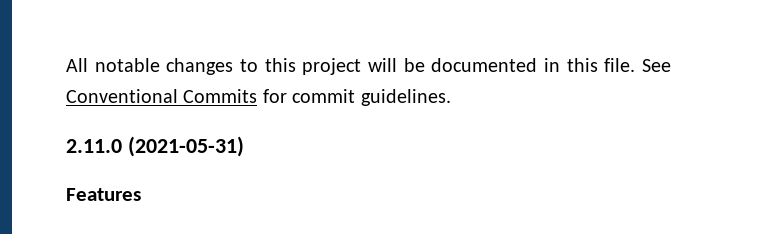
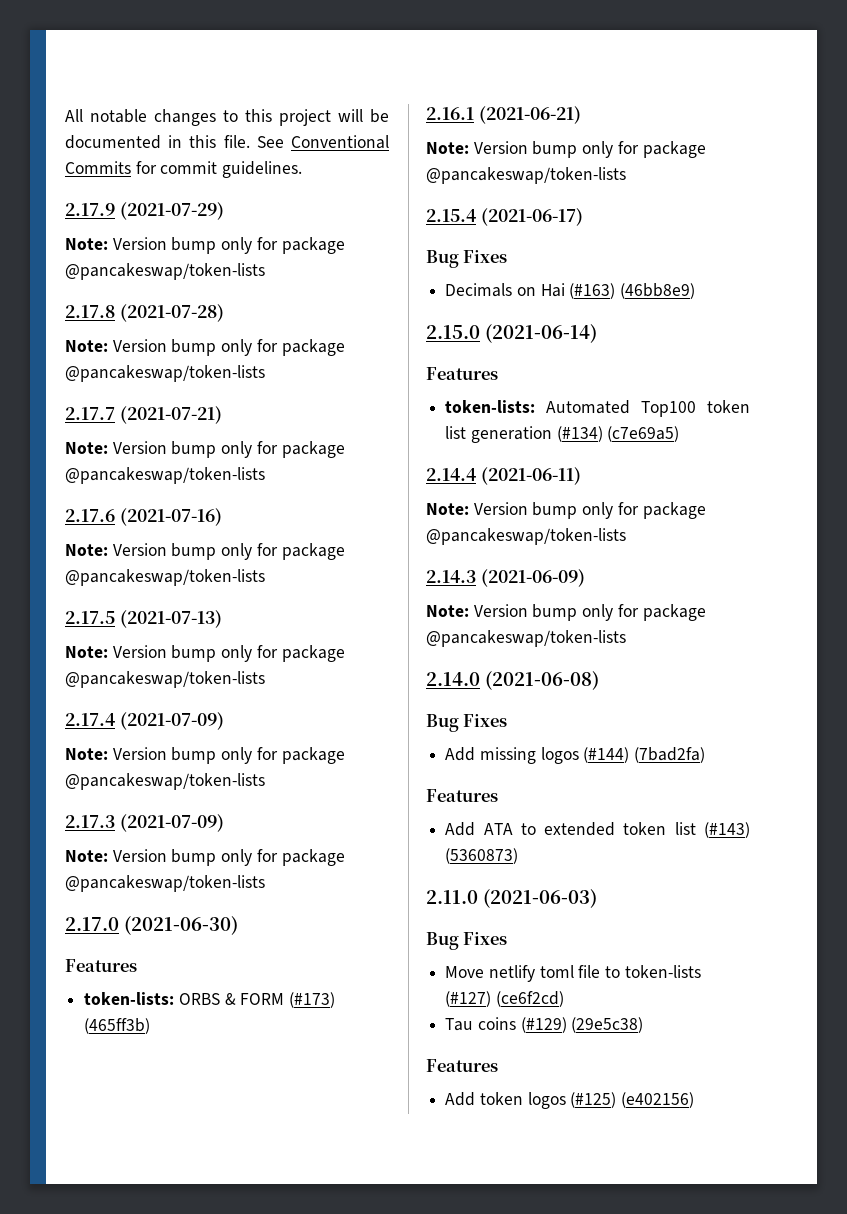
- 2.11.0 (2021-05-31)
+ 2.17.9 (2021-07-29)
+ Note: Version bump only for package @pancakeswap/token-lists
+ 2.17.8 (2021-07-28)
+ Note: Version bump only for package @pancakeswap/token-lists
+ 2.17.7 (2021-07-21)
+ Note: Version bump only for package @pancakeswap/token-lists
+ 2.17.6 (2021-07-16)
+ Note: Version bump only for package @pancakeswap/token-lists
+ 2.17.5 (2021-07-13)
+ Note: Version bump only for package @pancakeswap/token-lists
+ 2.17.4 (2021-07-09)
+ Note: Version bump only for package @pancakeswap/token-lists
+ 2.17.3 (2021-07-09)
+ Note: Version bump only for package @pancakeswap/token-lists
+ 2.17.0 (2021-06-30)
  Features
+ token-lists: ORBS & FORM (#173) (465ff3b)
+ 2.16.1 (2021-06-21)
+ Note: Version bump only for package @pancakeswap/token-lists
+ 2.15.4 (2021-06-17)
+ Bug Fixes
+ Decimals on Hai (#163) (46bb8e9)
+ 2.15.0 (2021-06-14)
+ Features
+ token-lists: Automated Top100 token list generation (#134) (c7e69a5)
+ 2.14.4 (2021-06-11)
+ Note: Version bump only for package @pancakeswap/token-lists
+ 2.14.3 (2021-06-09)
+ Note: Version bump only for package @pancakeswap/token-lists
+ 2.14.0 (2021-06-08)
+ Bug Fixes
+ Add missing logos (#144) (7bad2fa)
+ Features
+ Add ATA to extended token list (#143) (5360873)
+ 2.11.0 (2021-06-03)
+ Bug Fixes
+ Move netlify toml file to token-lists (#127) (ce6f2cd)
+ Tau coins (#129) (29e5c38)
+ Features
+ Add token logos (#125) (e402156)

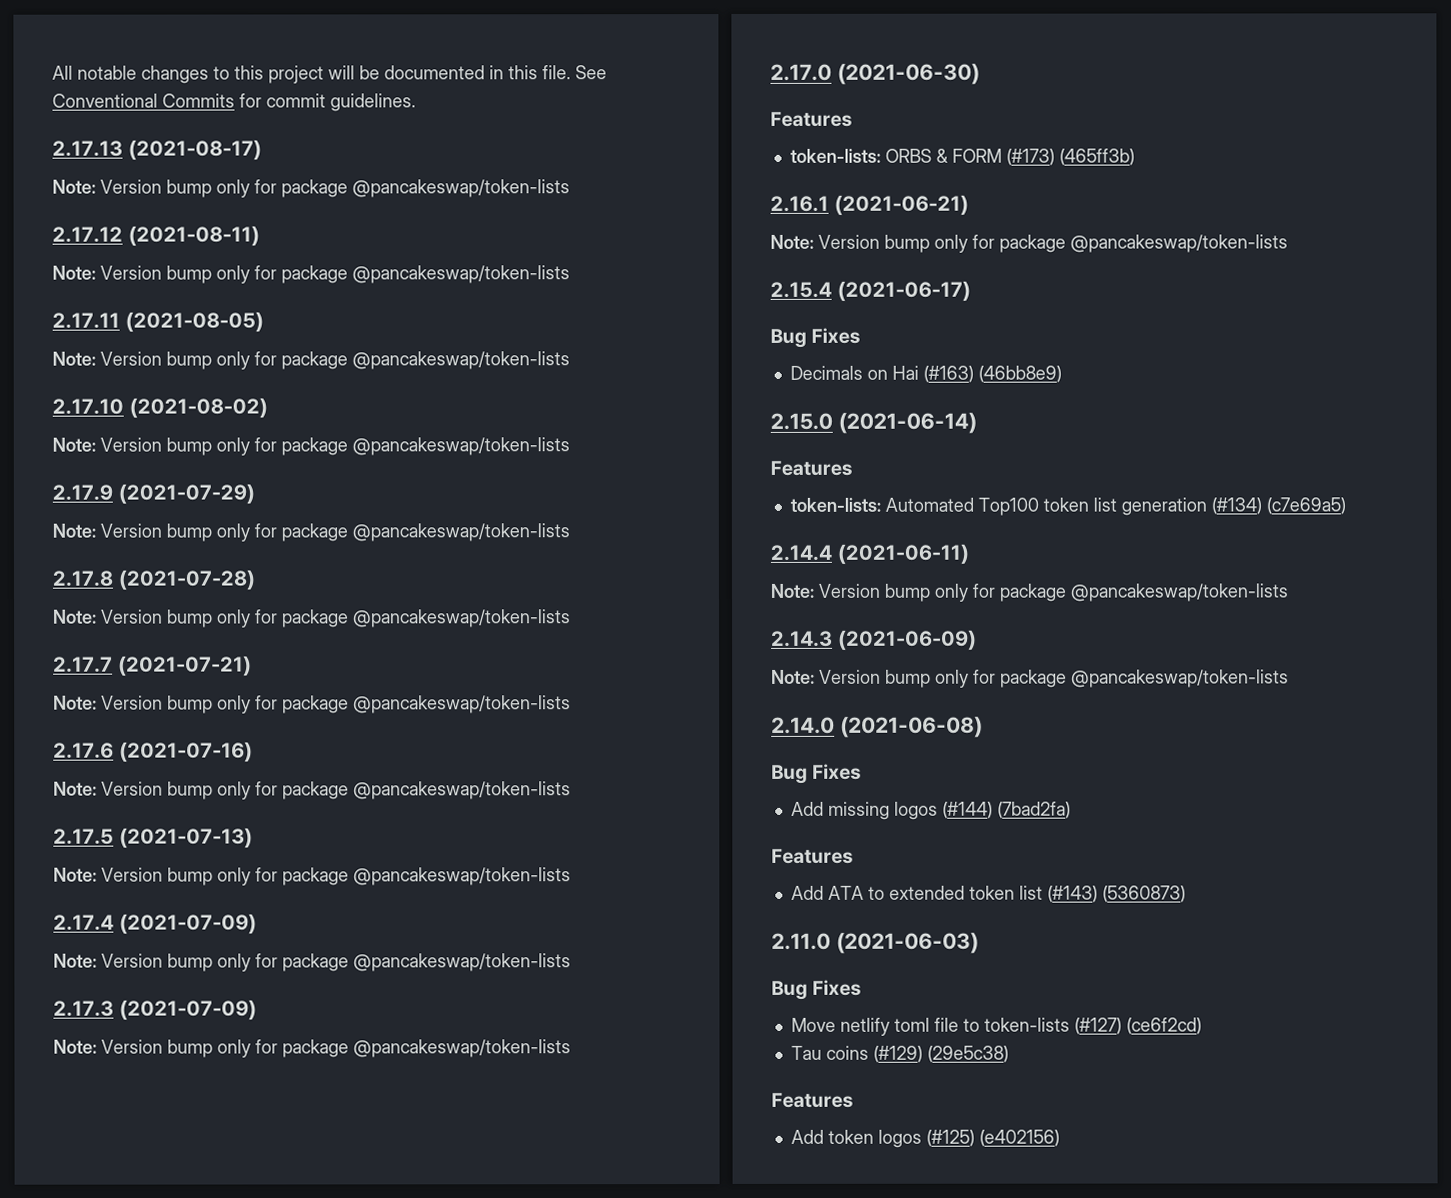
+ 2.17.13 (2021-08-17)
+ Note: Version bump only for package @pancakeswap/token-lists
+ 2.17.12 (2021-08-11)
+ Note: Version bump only for package @pancakeswap/token-lists
+ 2.17.11 (2021-08-05)
+ Note: Version bump only for package @pancakeswap/token-lists
+ 2.17.10 (2021-08-02)
+ Note: Version bump only for package @pancakeswap/token-lists

